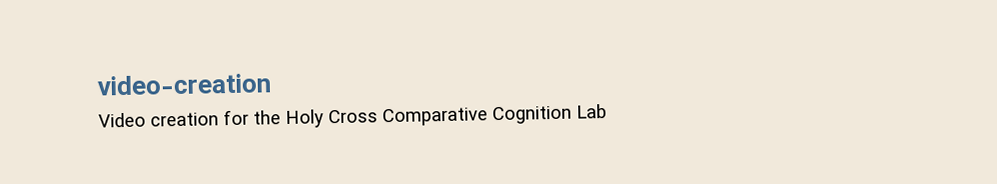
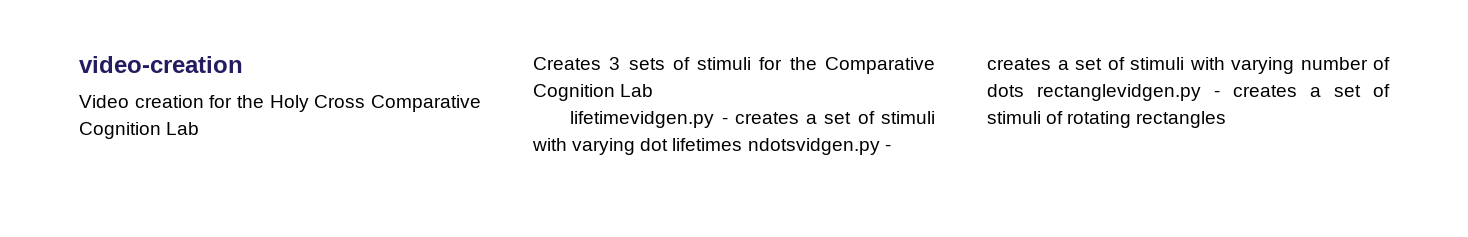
+ Creates 3 sets of stimuli for the Comparative Cognition Lab
+ lifetimevidgen.py - creates a set of stimuli with varying dot lifetimes ndotsvidgen.py - creates a set of stimuli with varying number of dots rectanglevidgen.py - creates a set of stimuli of rotating rectangles

